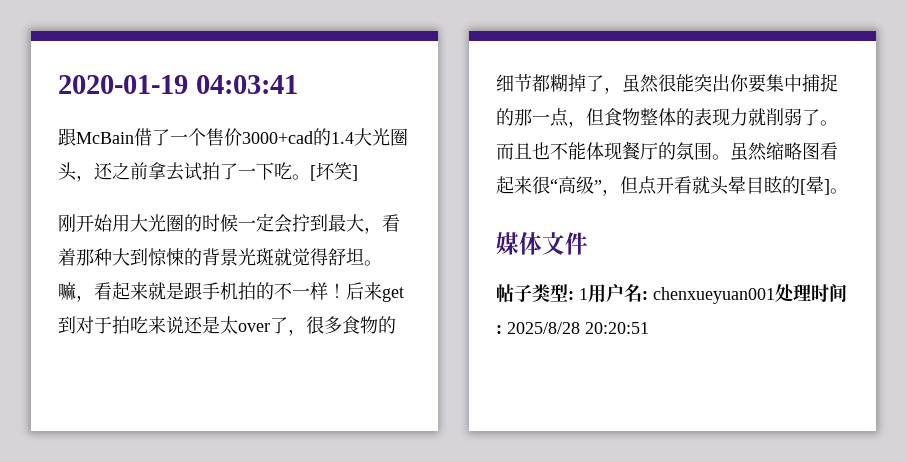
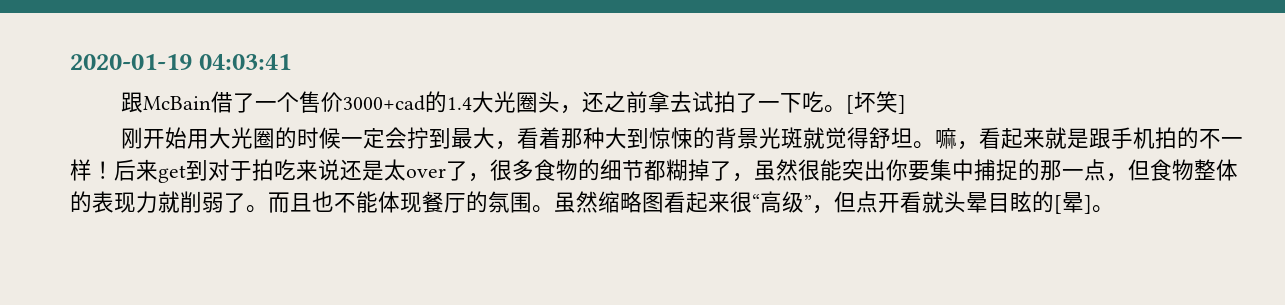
- 媒体文件
- 帖子类型: 1用户名: chenxueyuan001处理时间: 2025/8/28 20:20:51

